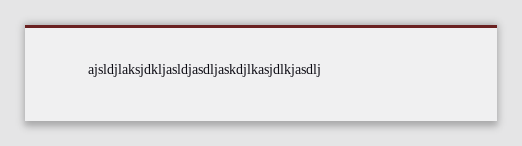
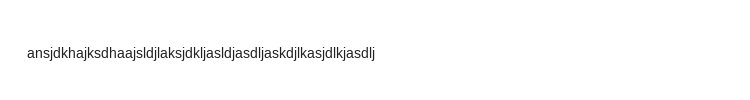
- ajsldjlaksjdkljasldjasdljaskdjlkasjdlkjasdlj
+ ansjdkhajksdhaajsldjlaksjdkljasldjasdljaskdjlkasjdlkjasdlj

